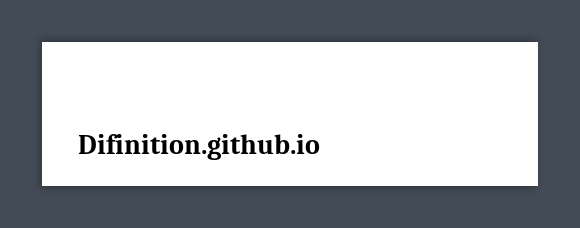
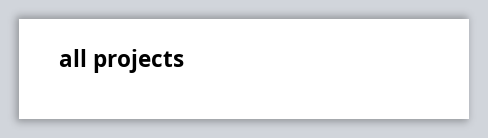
- Difinition.github.io
+ all projects

